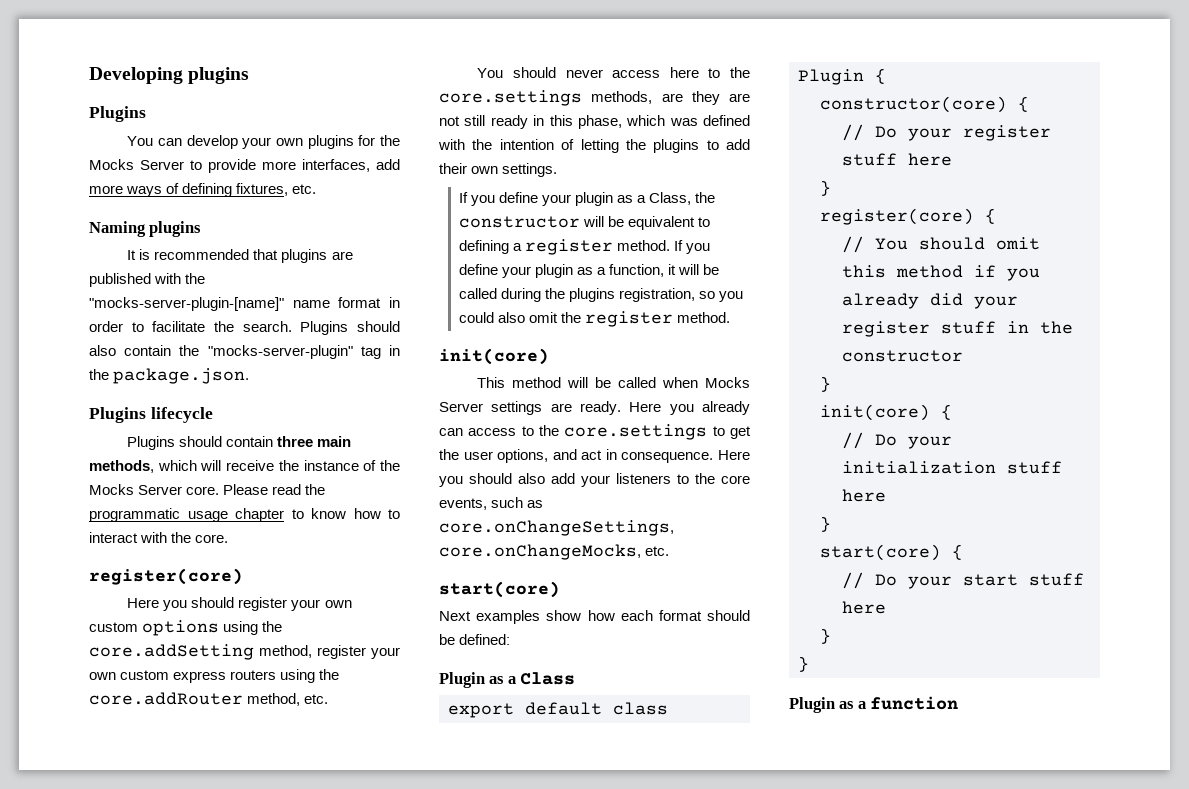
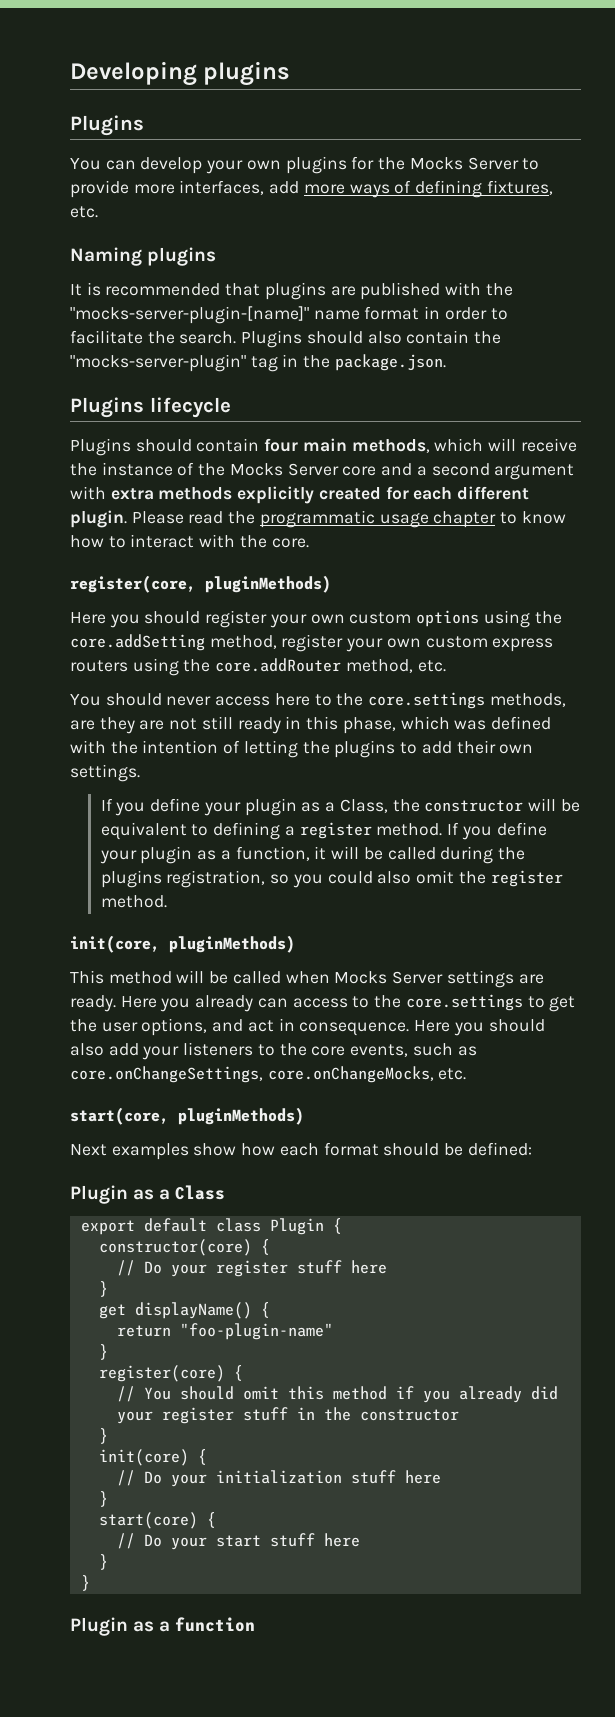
- Plugins should contain three main methods, which will receive the instance of the Mocks Server core.
+ Plugins should contain four main methods, which will receive the instance of the Mocks Server core and a second argument with extra methods explicitly created for each different plugin.
  Please read the programmatic usage chapter to know how to interact with the core.
- register(core)
+ register(core, pluginMethods)
  If you define your plugin as a function, it will be called during the plugins registration, so you could also omit the register method.
- init(core)
+ init(core, pluginMethods)
  Here you should also add your listeners to the core events, such as core.onChangeSettings, core.onChangeMocks, etc.
- start(core)
+ start(core, pluginMethods)
+ get displayName() {
+ return "foo-plugin-name"
+ }

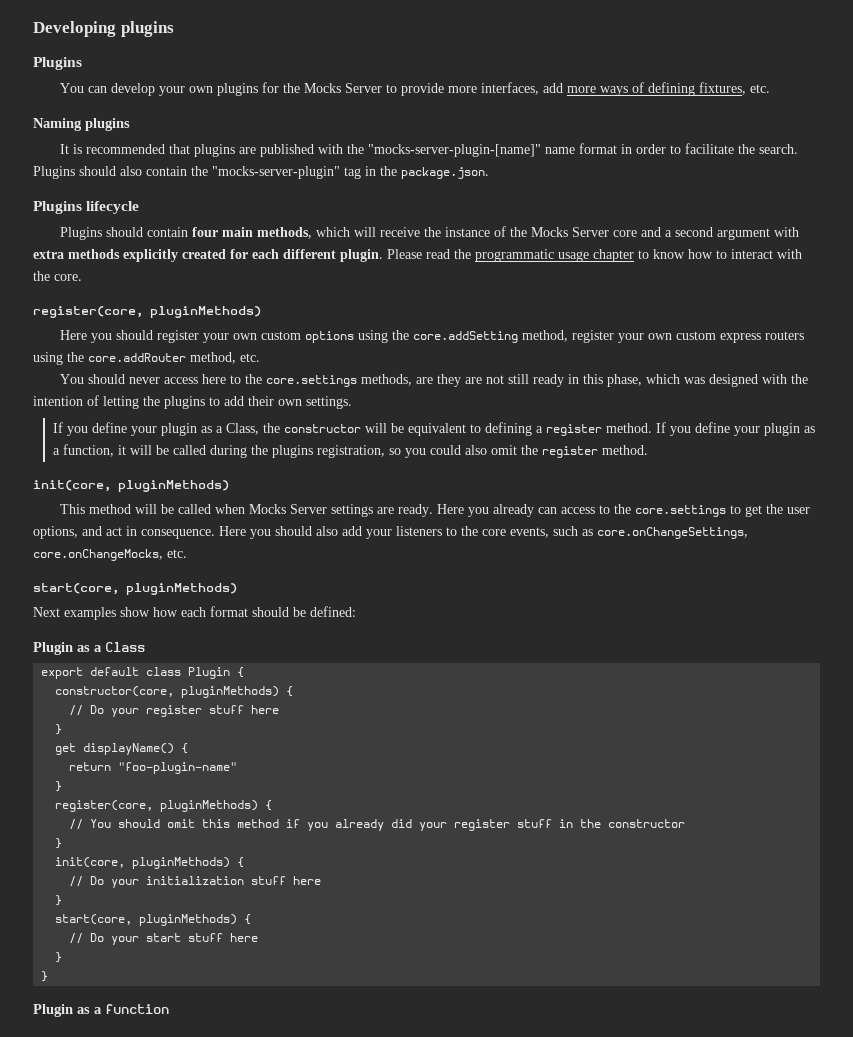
- You should never access here to the core.settings methods, are they are not still ready in this phase, which was defined with the intention of letting the plugins to add their own settings.
+ You should never access here to the core.settings methods, are they are not still ready in this phase, which was designed with the intention of letting the plugins to add their own settings.
- constructor(core) {
+ constructor(core, pluginMethods) {
- register(core) {
+ register(core, pluginMethods) {
- init(core) {
+ init(core, pluginMethods) {
- start(core) {
+ start(core, pluginMethods) {

